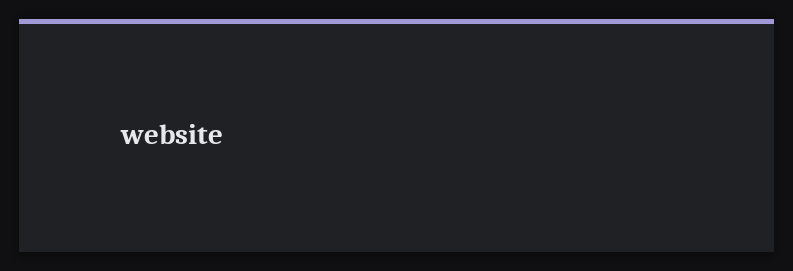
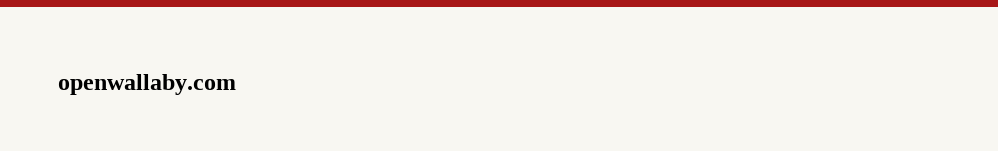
- website
+ openwallaby.com

